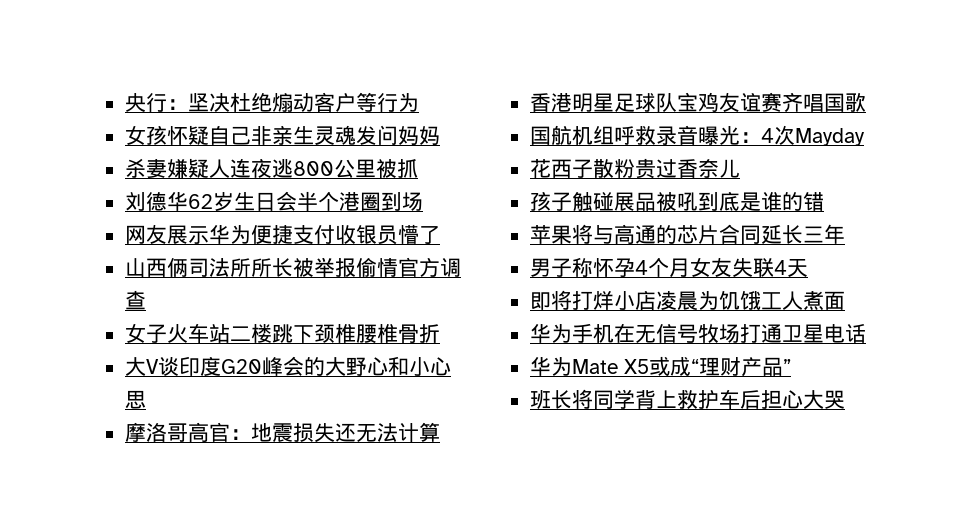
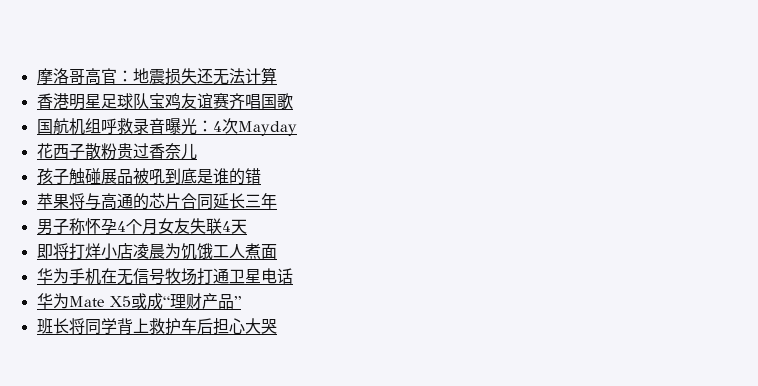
- 央行：坚决杜绝煽动客户等行为
- 女孩怀疑自己非亲生灵魂发问妈妈
- 杀妻嫌疑人连夜逃800公里被抓
- 刘德华62岁生日会半个港圈到场
- 网友展示华为便捷支付收银员懵了
- 山西俩司法所所长被举报偷情官方调查
- 女子火车站二楼跳下颈椎腰椎骨折
- 大V谈印度G20峰会的大野心和小心思

